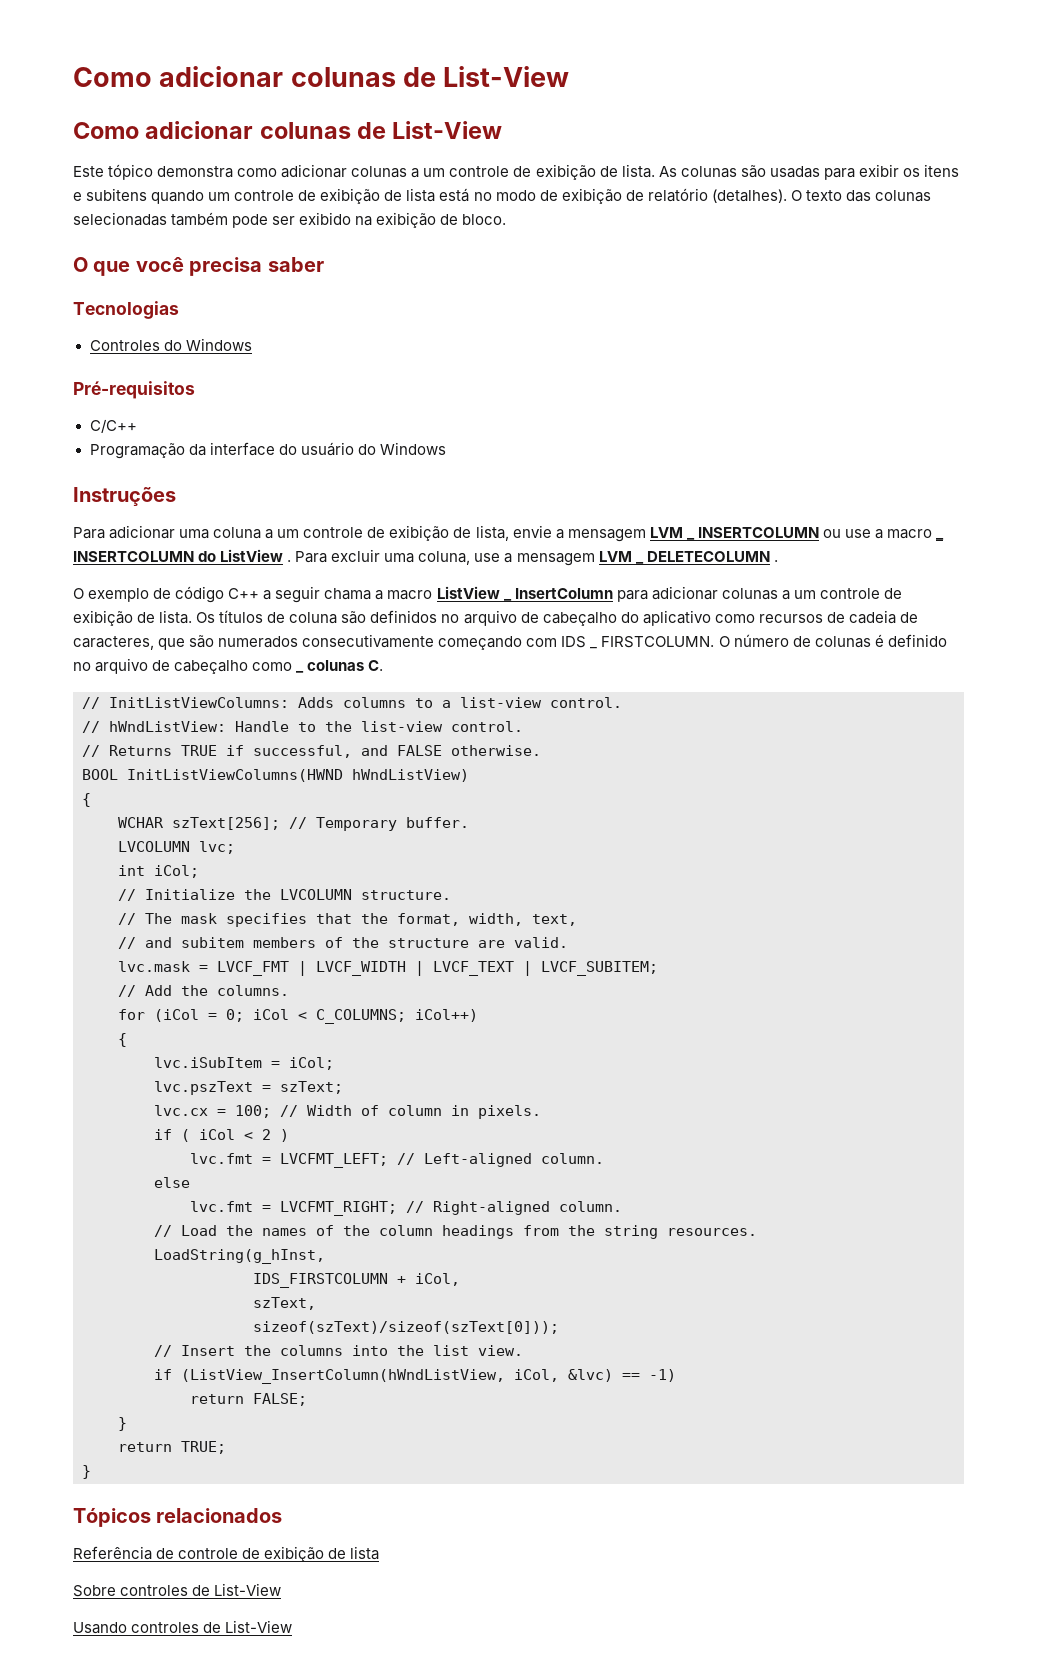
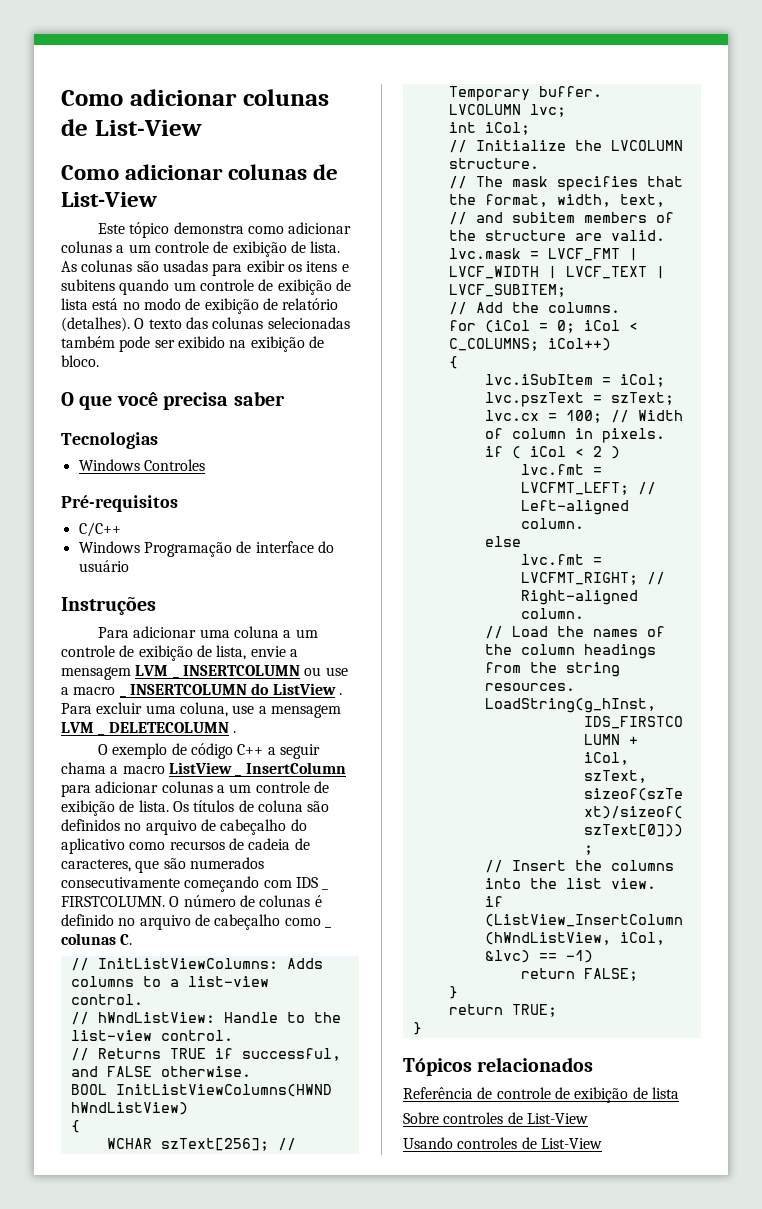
- Controles do Windows
+ Windows Controles
- Programação da interface do usuário do Windows
+ Windows Programação de interface do usuário

